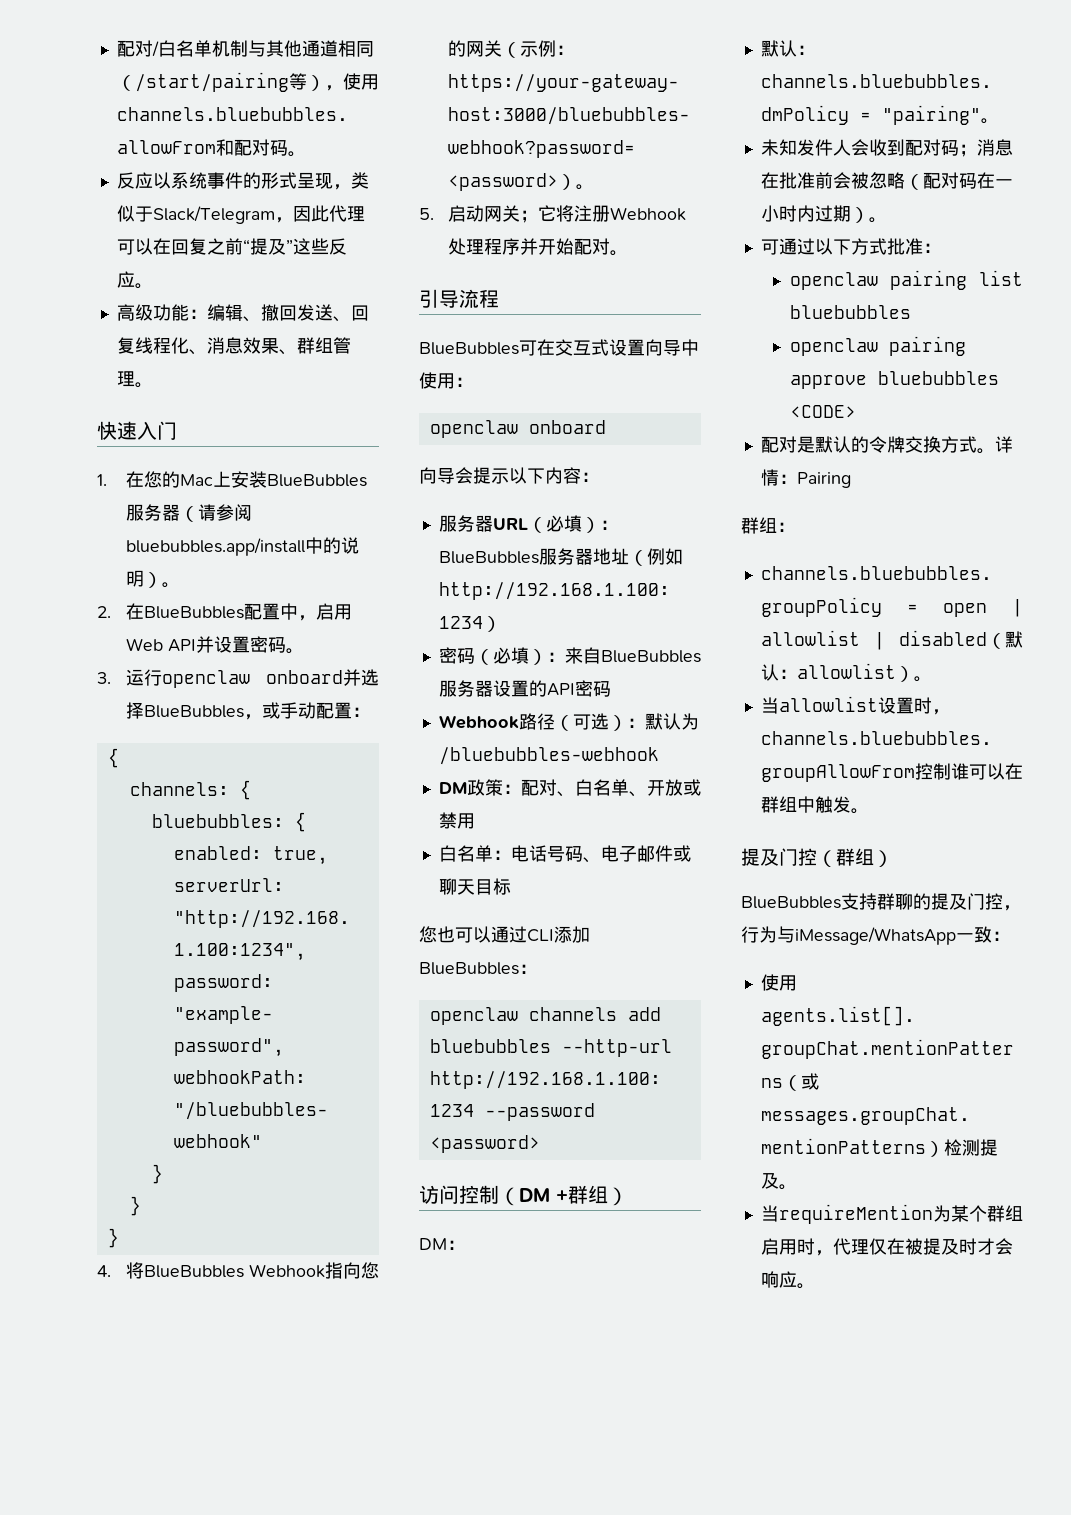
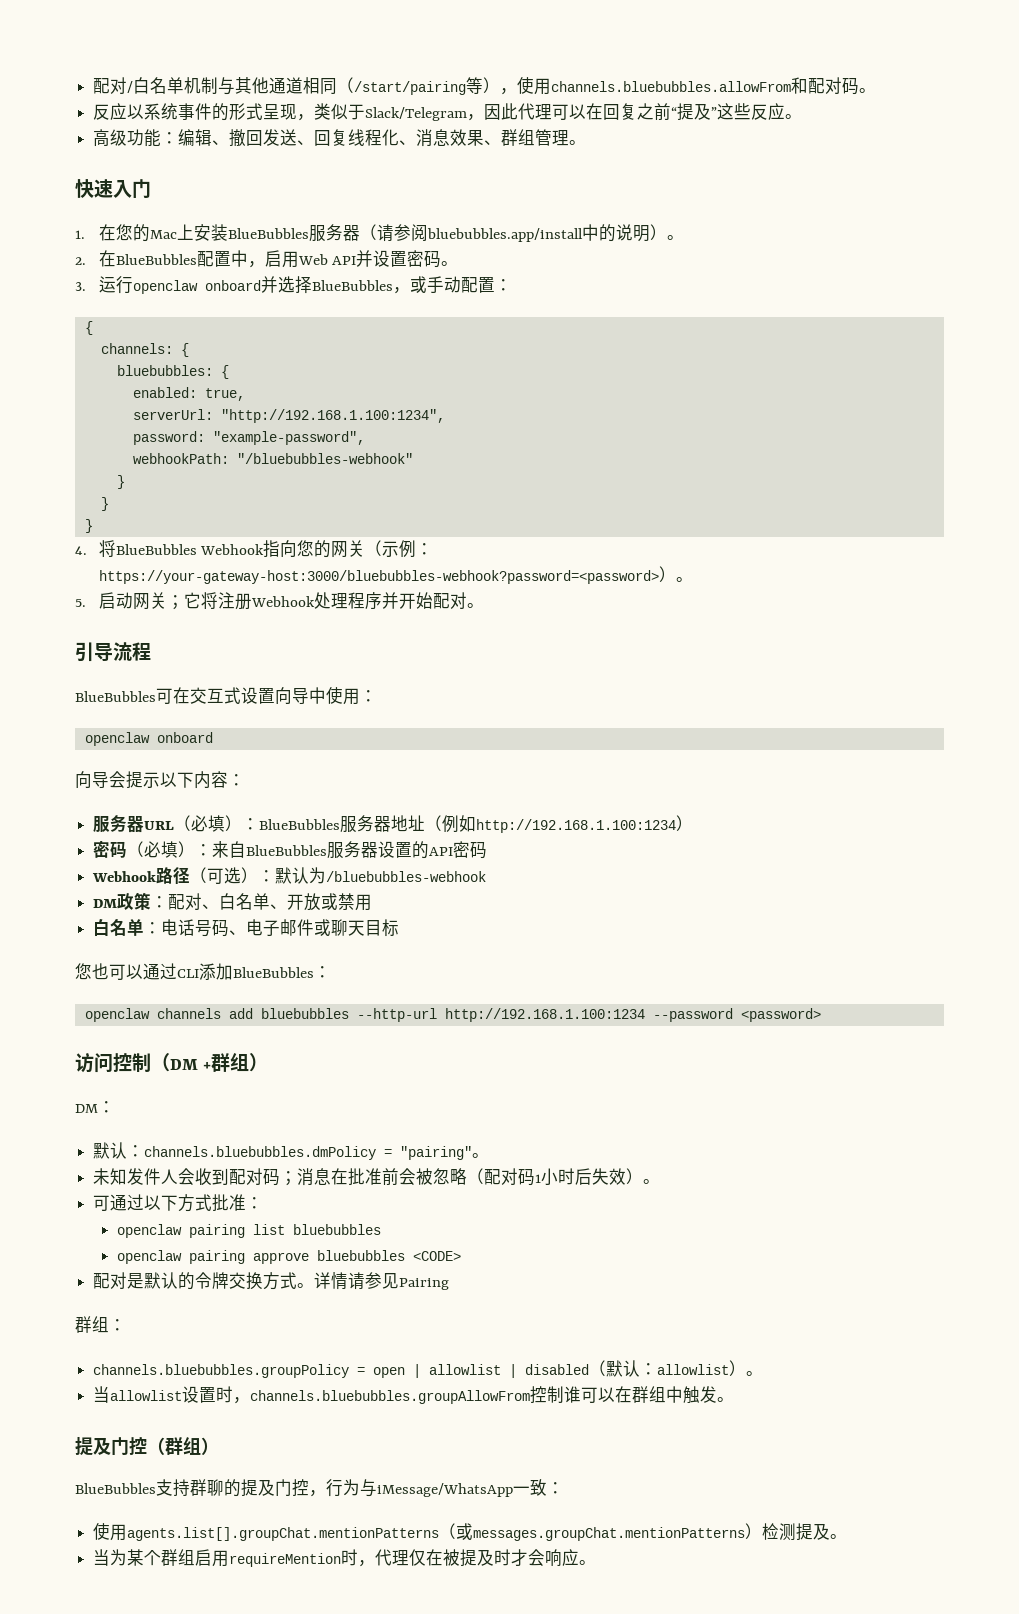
- 未知发件人会收到配对码；消息在批准前会被忽略（配对码在一小时内过期）。
+ 未知发件人会收到配对码；消息在批准前会被忽略（配对码1小时后失效）。
- 详情：Pairing
+ 详情请参见Pairing
- 当requireMention为某个群组启用时，代理仅在被提及时才会响应。
+ 当为某个群组启用requireMention时，代理仅在被提及时才会响应。

